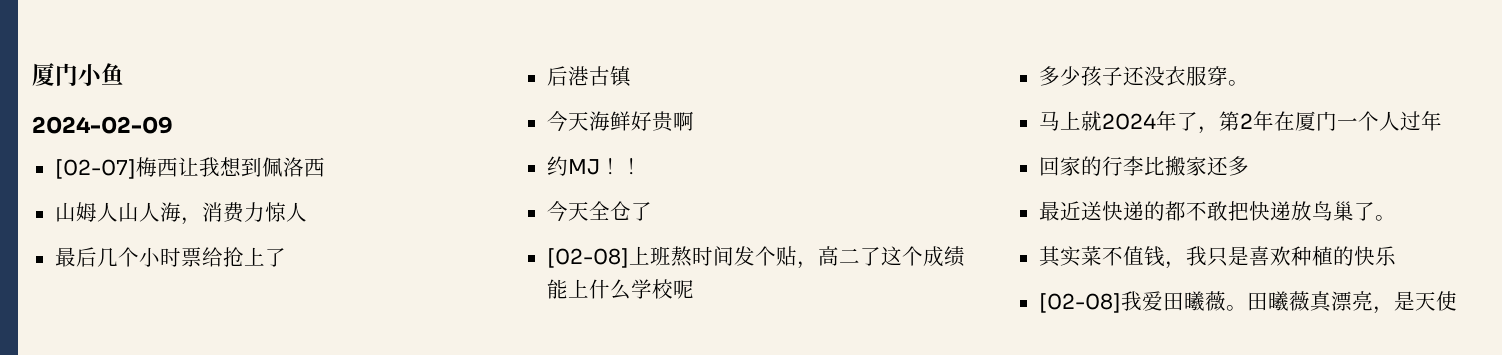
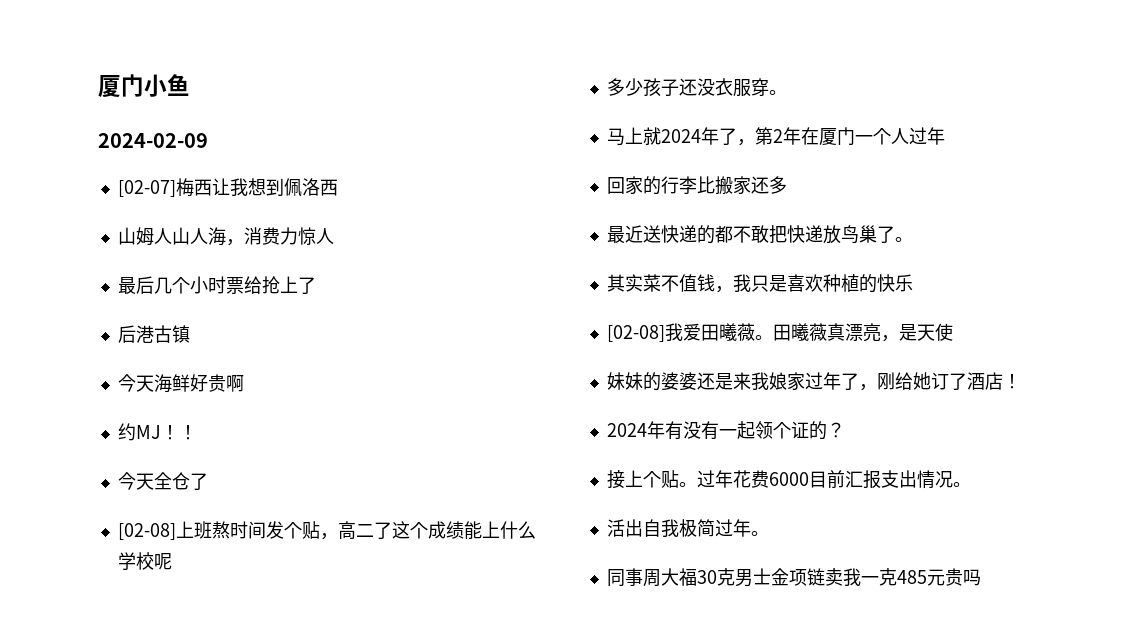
+ 妹妹的婆婆还是来我娘家过年了，刚给她订了酒店！
+ 2024年有没有一起领个证的？
+ 接上个贴。过年花费6000目前汇报支出情况。
+ 活出自我极简过年。
+ 同事周大福30克男士金项链卖我一克485元贵吗

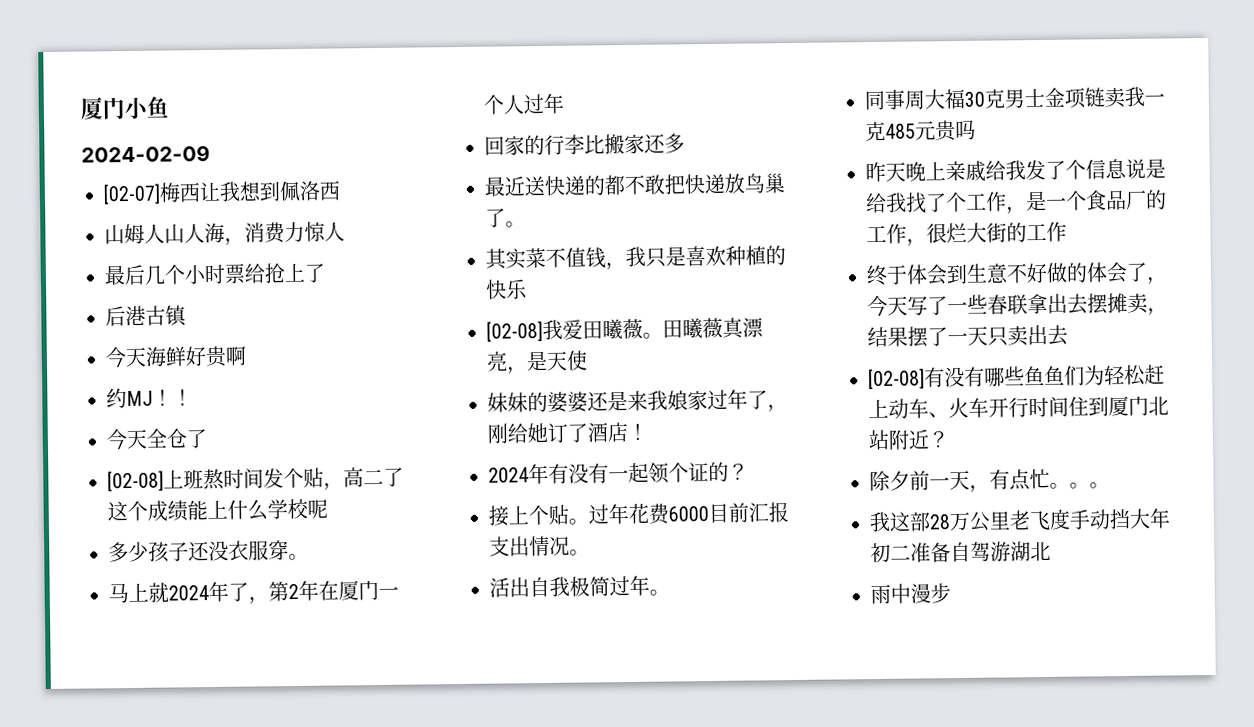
+ 昨天晚上亲戚给我发了个信息说是给我找了个工作，是一个食品厂的工作，很烂大街的工作
+ 终于体会到生意不好做的体会了，今天写了一些春联拿出去摆摊卖，结果摆了一天只卖出去
+ [02-08]有没有哪些鱼鱼们为轻松赶上动车、火车开行时间住到厦门北站附近？
+ 除夕前一天，有点忙。。。
+ 我这部28万公里老飞度手动挡大年初二准备自驾游湖北
+ 雨中漫步

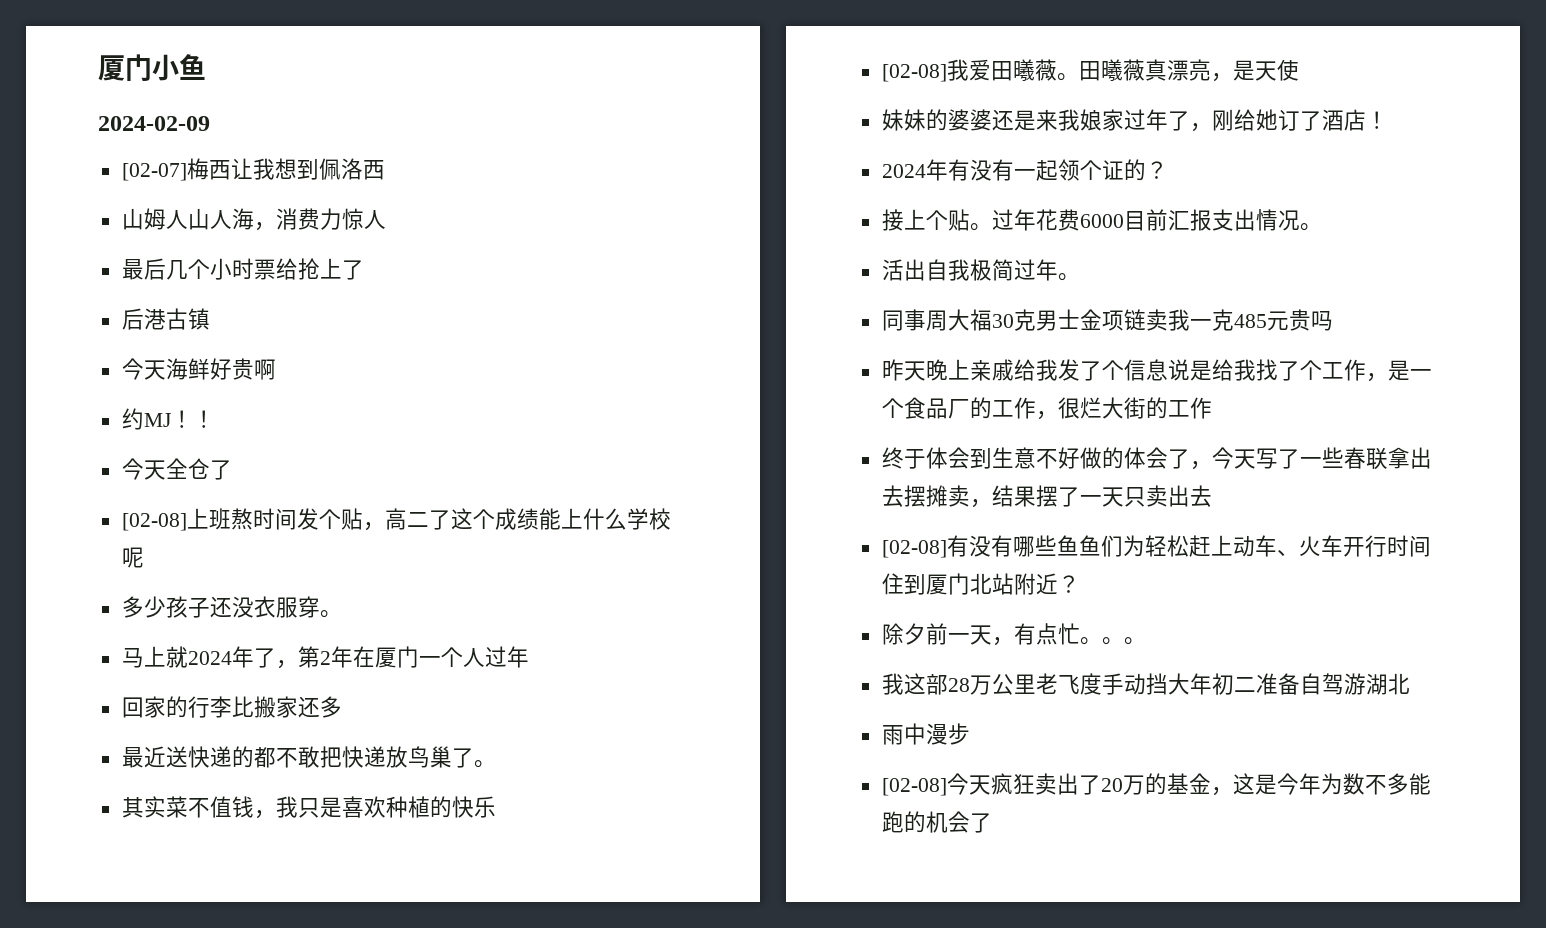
+ [02-08]今天疯狂卖出了20万的基金，这是今年为数不多能跑的机会了

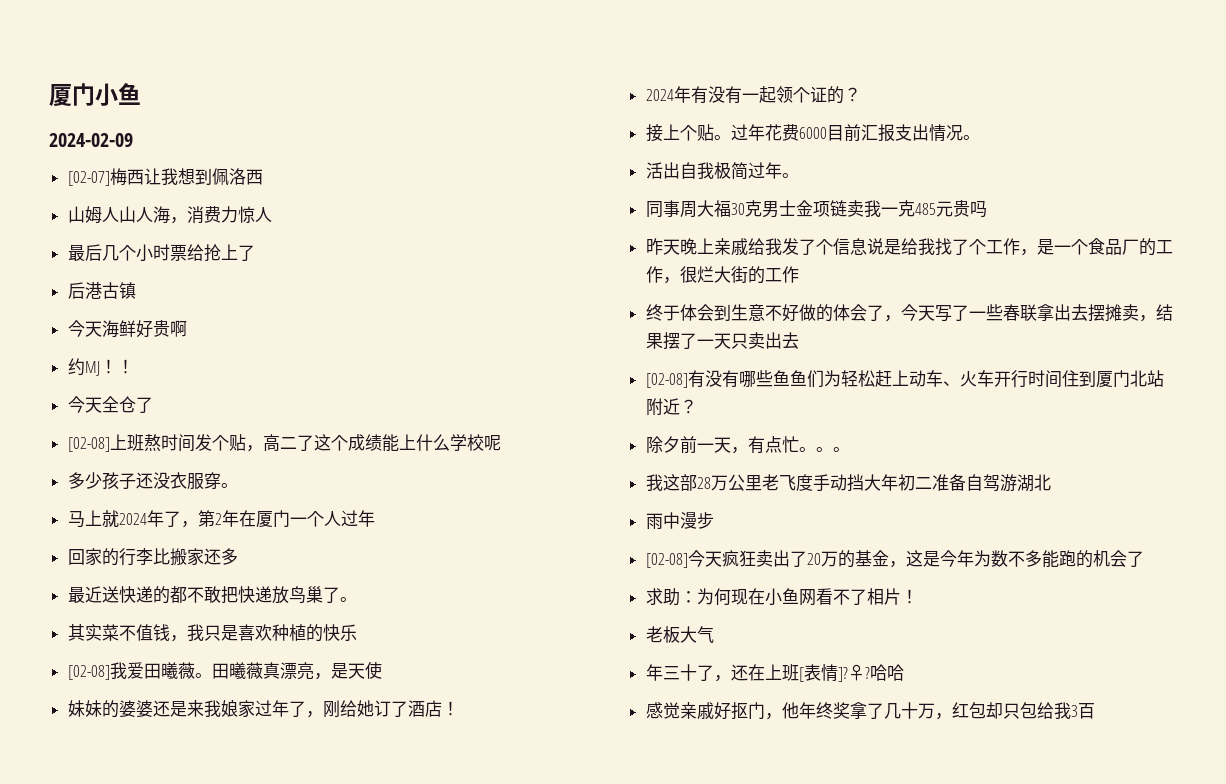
+ 求助：为何现在小鱼网看不了相片！
+ 老板大气
+ 年三十了，还在上班[表情]?♀?哈哈
+ 感觉亲戚好抠门，他年终奖拿了几十万，红包却只包给我3百

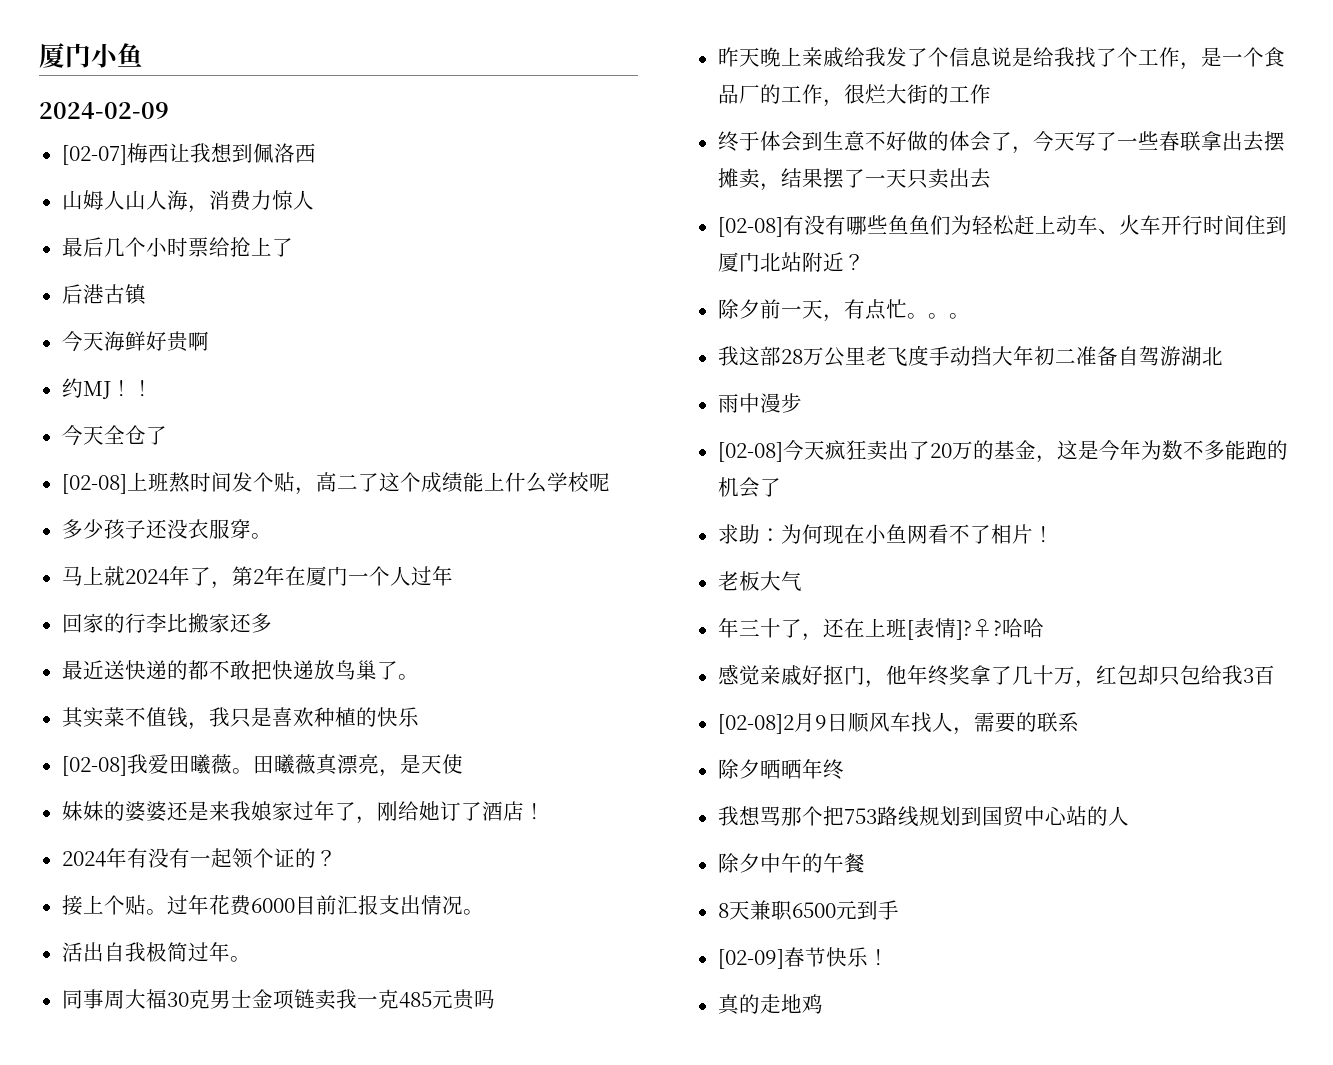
+ [02-08]2月9日顺风车找人，需要的联系
+ 除夕晒晒年终
+ 我想骂那个把753路线规划到国贸中心站的人
+ 除夕中午的午餐
+ 8天兼职6500元到手
+ [02-09]春节快乐！
+ 真的走地鸡

